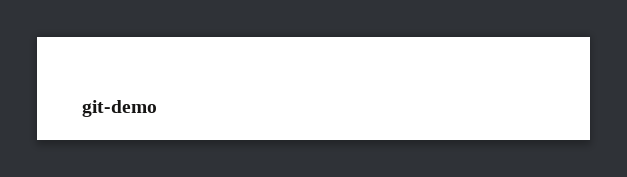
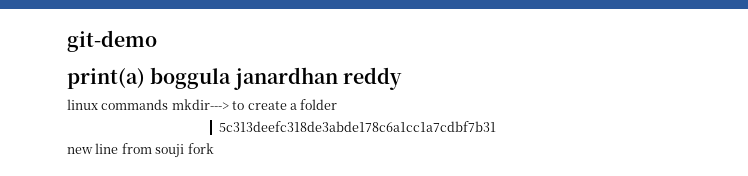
+ print(a) boggula janardhan reddy
+ linux commands mkdir---> to create a folder
+ 5c313deefc318de3abde178c6a1cc1a7cdbf7b31
+ new line from souji fork

